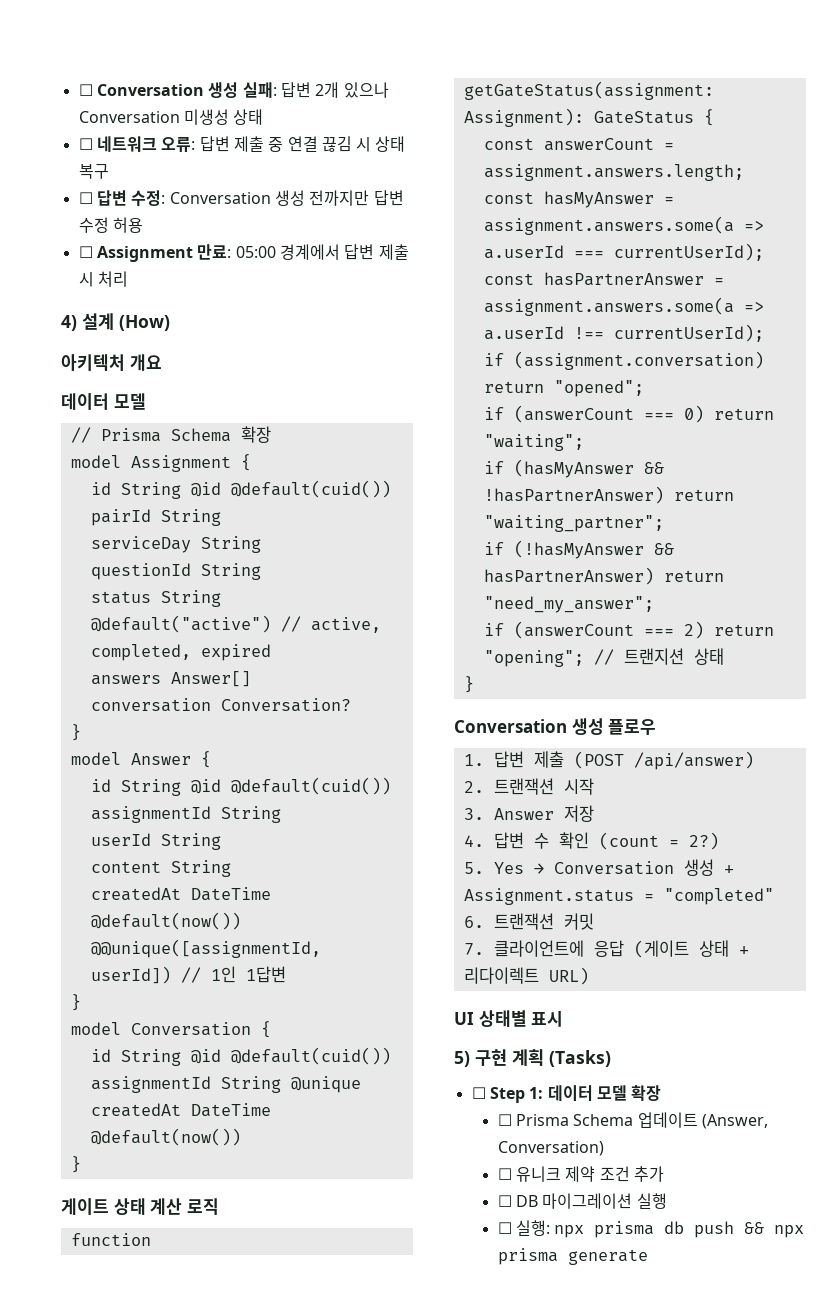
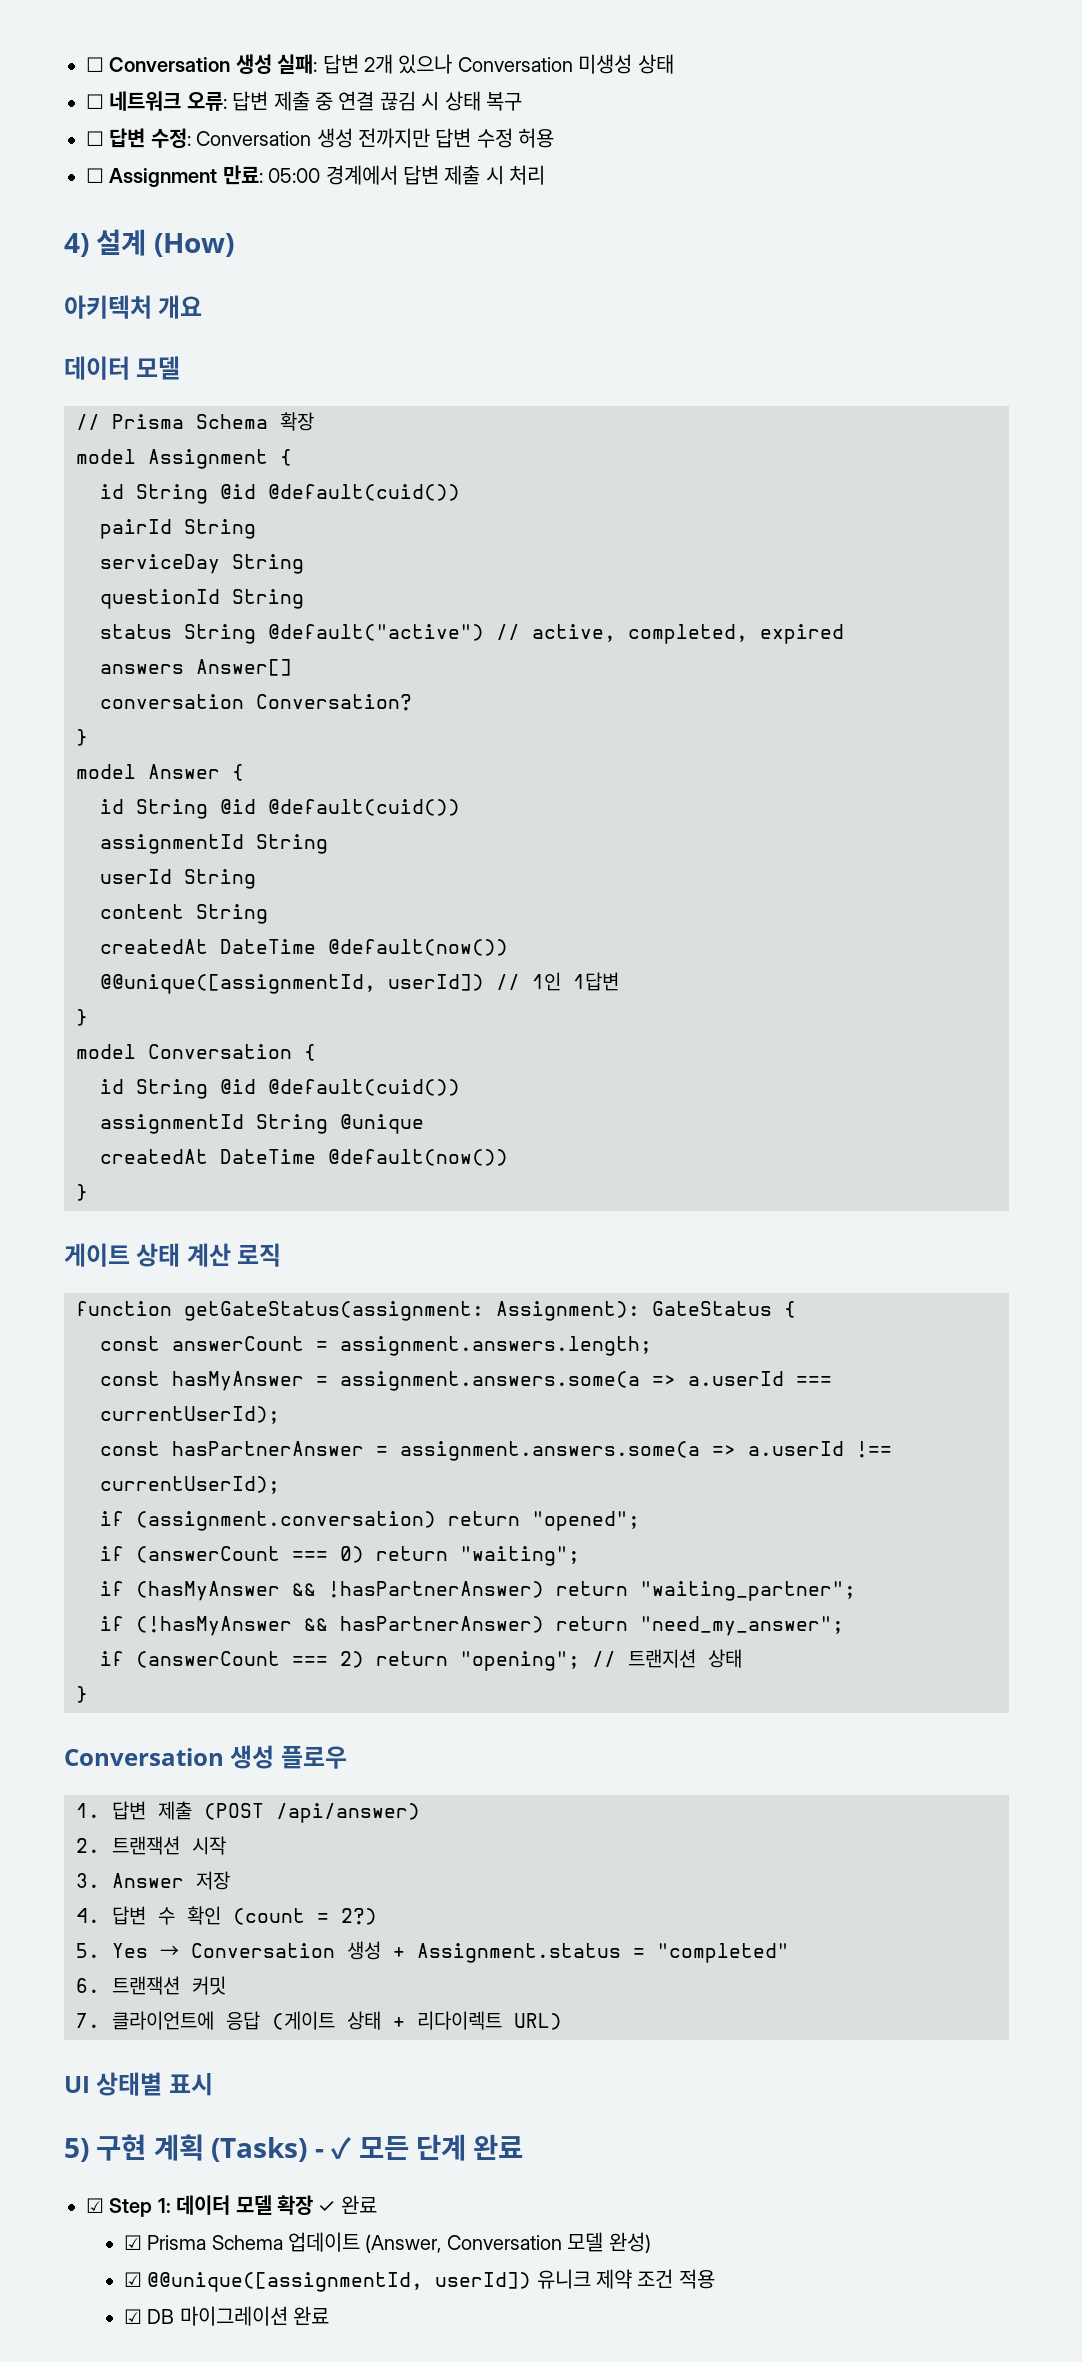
- 5) 구현 계획 (Tasks)
- ☐ Step 1: 데이터 모델 확장
- ☐ Prisma Schema 업데이트 (Answer, Conversation)
- ☐ 유니크 제약 조건 추가
- ☐ DB 마이그레이션 실행
- ☐ 실행: npx prisma db push && npx prisma generate
+ 5) 구현 계획 (Tasks) - ✓ 모든 단계 완료
+ ☑ Step 1: 데이터 모델 확장 ✓ 완료
+ ☑ Prisma Schema 업데이트 (Answer, Conversation 모델 완성)
+ ☑ @@unique([assignmentId, userId]) 유니크 제약 조건 적용
+ ☑ DB 마이그레이션 완료

